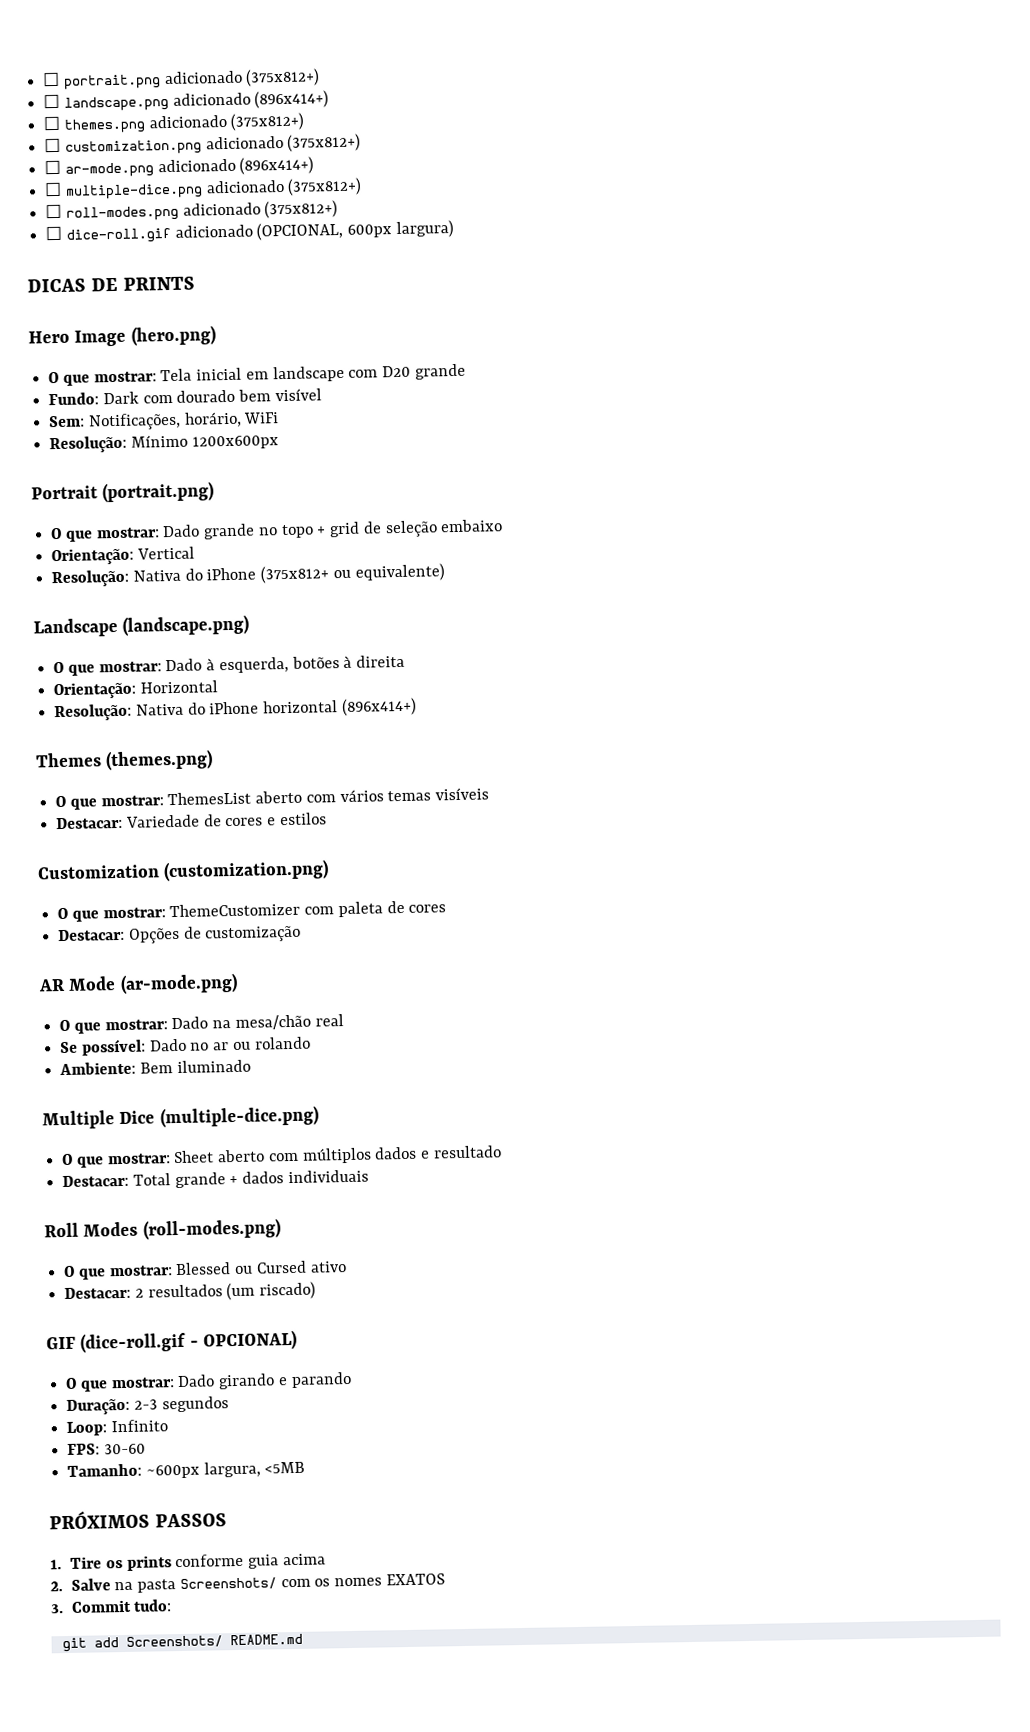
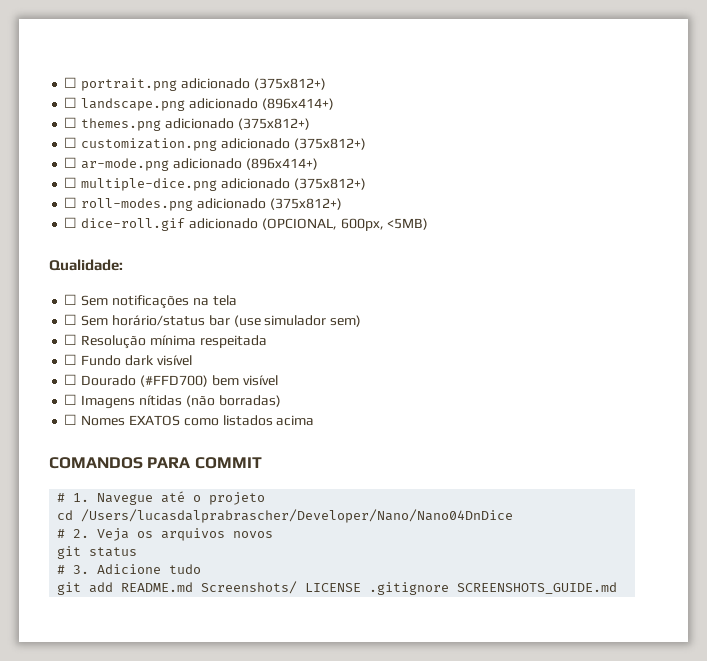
- ☐ dice-roll.gif adicionado (OPCIONAL, 600px largura)
- DICAS DE PRINTS
- Hero Image (hero.png)
- O que mostrar: Tela inicial em landscape com D20 grande
- Fundo: Dark com dourado bem visível
- Sem: Notificações, horário, WiFi
- Resolução: Mínimo 1200x600px
- Portrait (portrait.png)
- O que mostrar: Dado grande no topo + grid de seleção embaixo
- Orientação: Vertical
- Resolução: Nativa do iPhone (375x812+ ou equivalente)
- Landscape (landscape.png)
- O que mostrar: Dado à esquerda, botões à direita
- Orientação: Horizontal
- Resolução: Nativa do iPhone horizontal (896x414+)
- Themes (themes.png)
- O que mostrar: ThemesList aberto com vários temas visíveis
- Destacar: Variedade de cores e estilos
- Customization (customization.png)
- O que mostrar: ThemeCustomizer com paleta de cores
- Destacar: Opções de customização
- AR Mode (ar-mode.png)
- O que mostrar: Dado na mesa/chão real
- Se possível: Dado no ar ou rolando
- Ambiente: Bem iluminado
- Multiple Dice (multiple-dice.png)
- O que mostrar: Sheet aberto com múltiplos dados e resultado
- Destacar: Total grande + dados individuais
- Roll Modes (roll-modes.png)
- O que mostrar: Blessed ou Cursed ativo
- Destacar: 2 resultados (um riscado)
- GIF (dice-roll.gif - OPCIONAL)
- O que mostrar: Dado girando e parando
- Duração: 2-3 segundos
- Loop: Infinito
- FPS: 30-60
- Tamanho: ~600px largura, <5MB
- PRÓXIMOS PASSOS
- 1. Tire os prints conforme guia acima
- 2. Salve na pasta Screenshots/ com os nomes EXATOS
- 3. Commit tudo:
- git add Screenshots/ README.md
+ ☐ dice-roll.gif adicionado (OPCIONAL, 600px, <5MB)
+ Qualidade:
+ ☐ Sem notificações na tela
+ ☐ Sem horário/status bar (use simulador sem)
+ ☐ Resolução mínima respeitada
+ ☐ Fundo dark visível
+ ☐ Dourado (#FFD700) bem visível
+ ☐ Imagens nítidas (não borradas)
+ ☐ Nomes EXATOS como listados acima
+ COMANDOS PARA COMMIT
+ # 1. Navegue até o projeto
+ cd /Users/lucasdalprabrascher/Developer/Nano/Nano04DnDice
+ # 2. Veja os arquivos novos
+ git status
+ # 3. Adicione tudo
+ git add README.md Screenshots/ LICENSE .gitignore SCREENSHOTS_GUIDE.md

